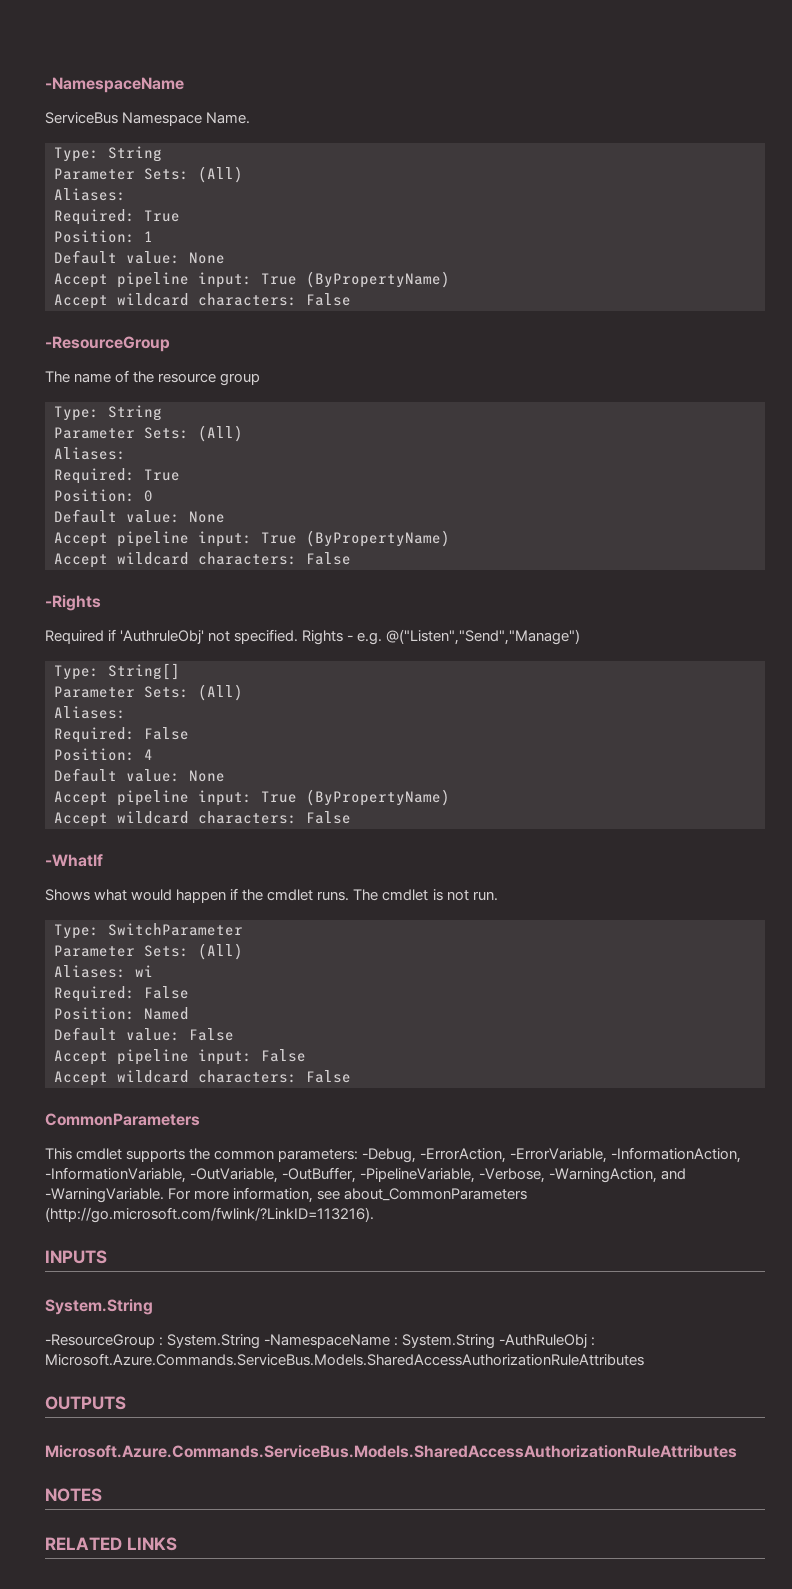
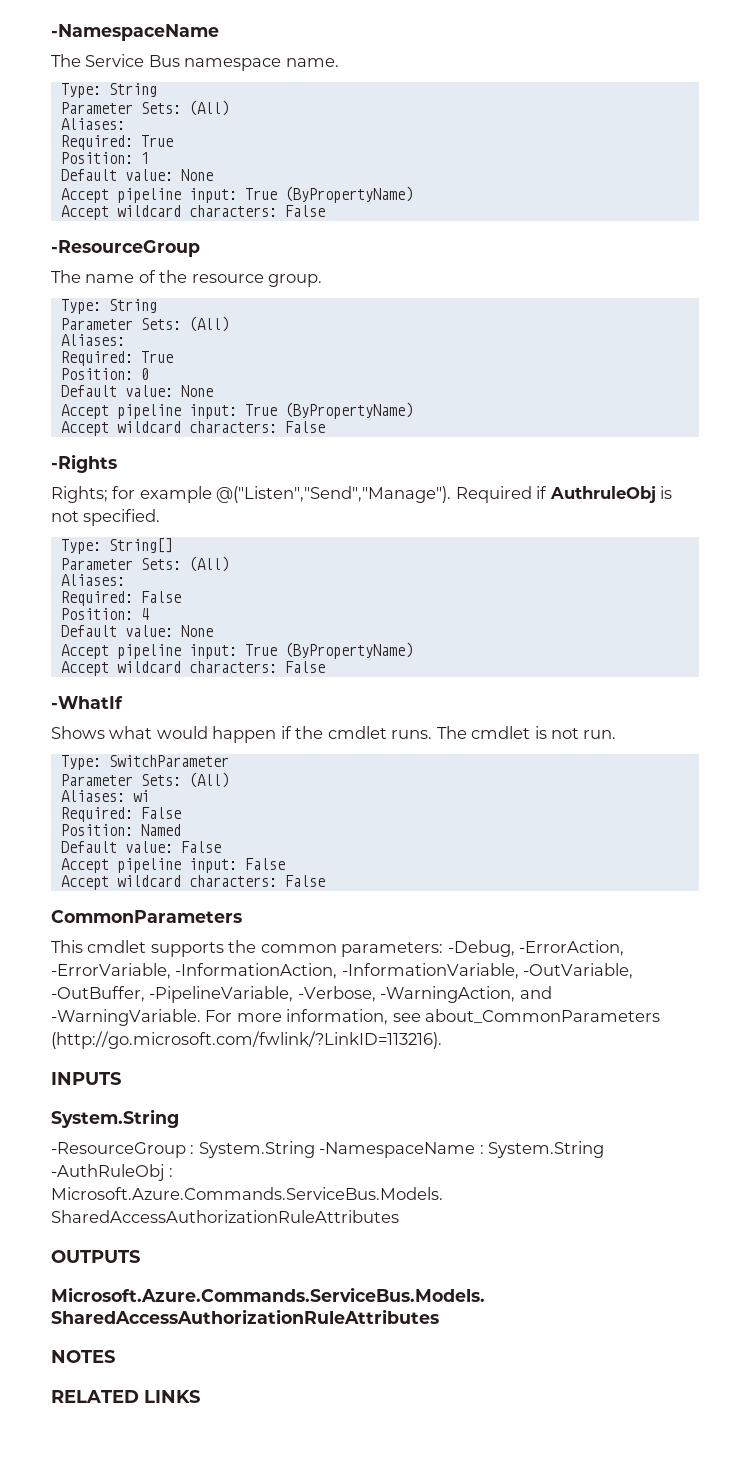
- ServiceBus Namespace Name.
+ The Service Bus namespace name.
- The name of the resource group
+ The name of the resource group.
- Required if 'AuthruleObj' not specified. Rights - e.g. @("Listen","Send","Manage")
+ Rights; for example @("Listen","Send","Manage"). Required if AuthruleObj is not specified.

